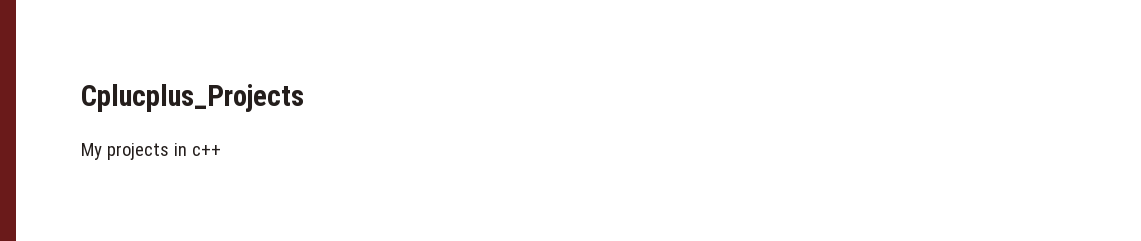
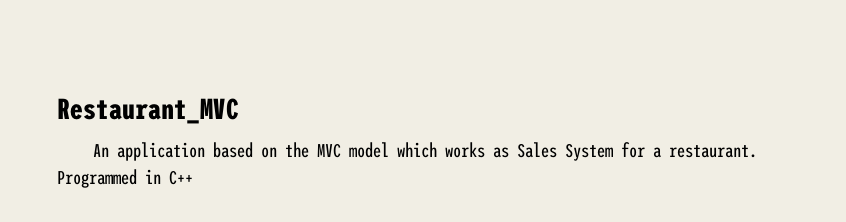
- Cplucplus_Projects
- My projects in c++
+ Restaurant_MVC
+ An application based on the MVC model which works as Sales System for a restaurant. Programmed in C++

